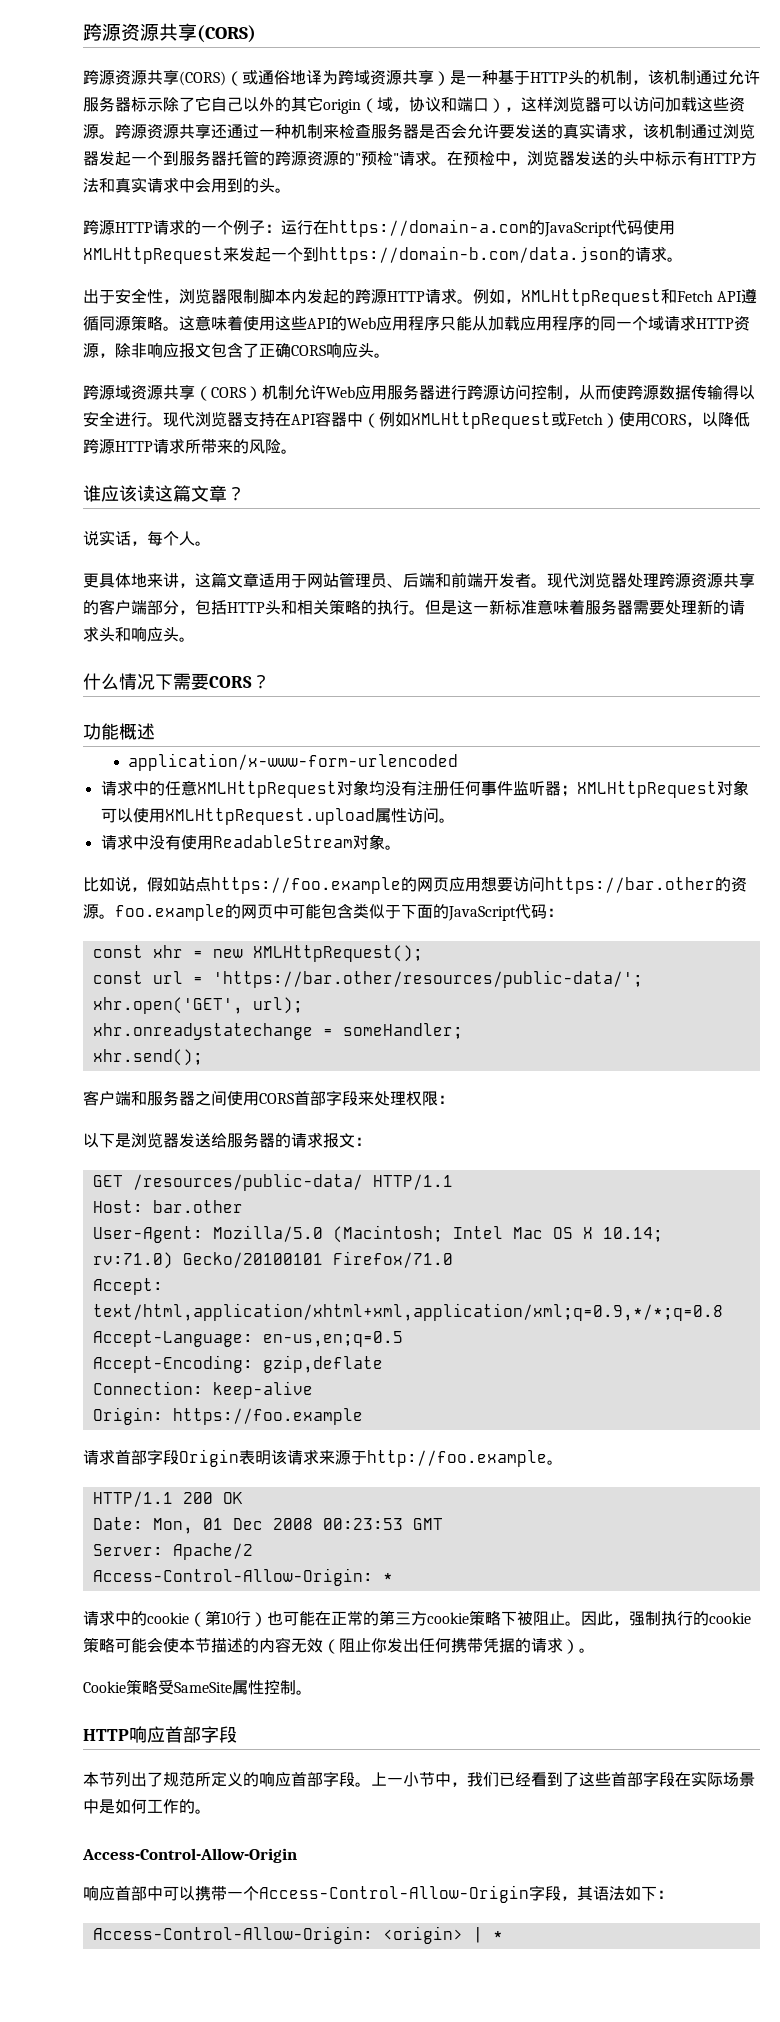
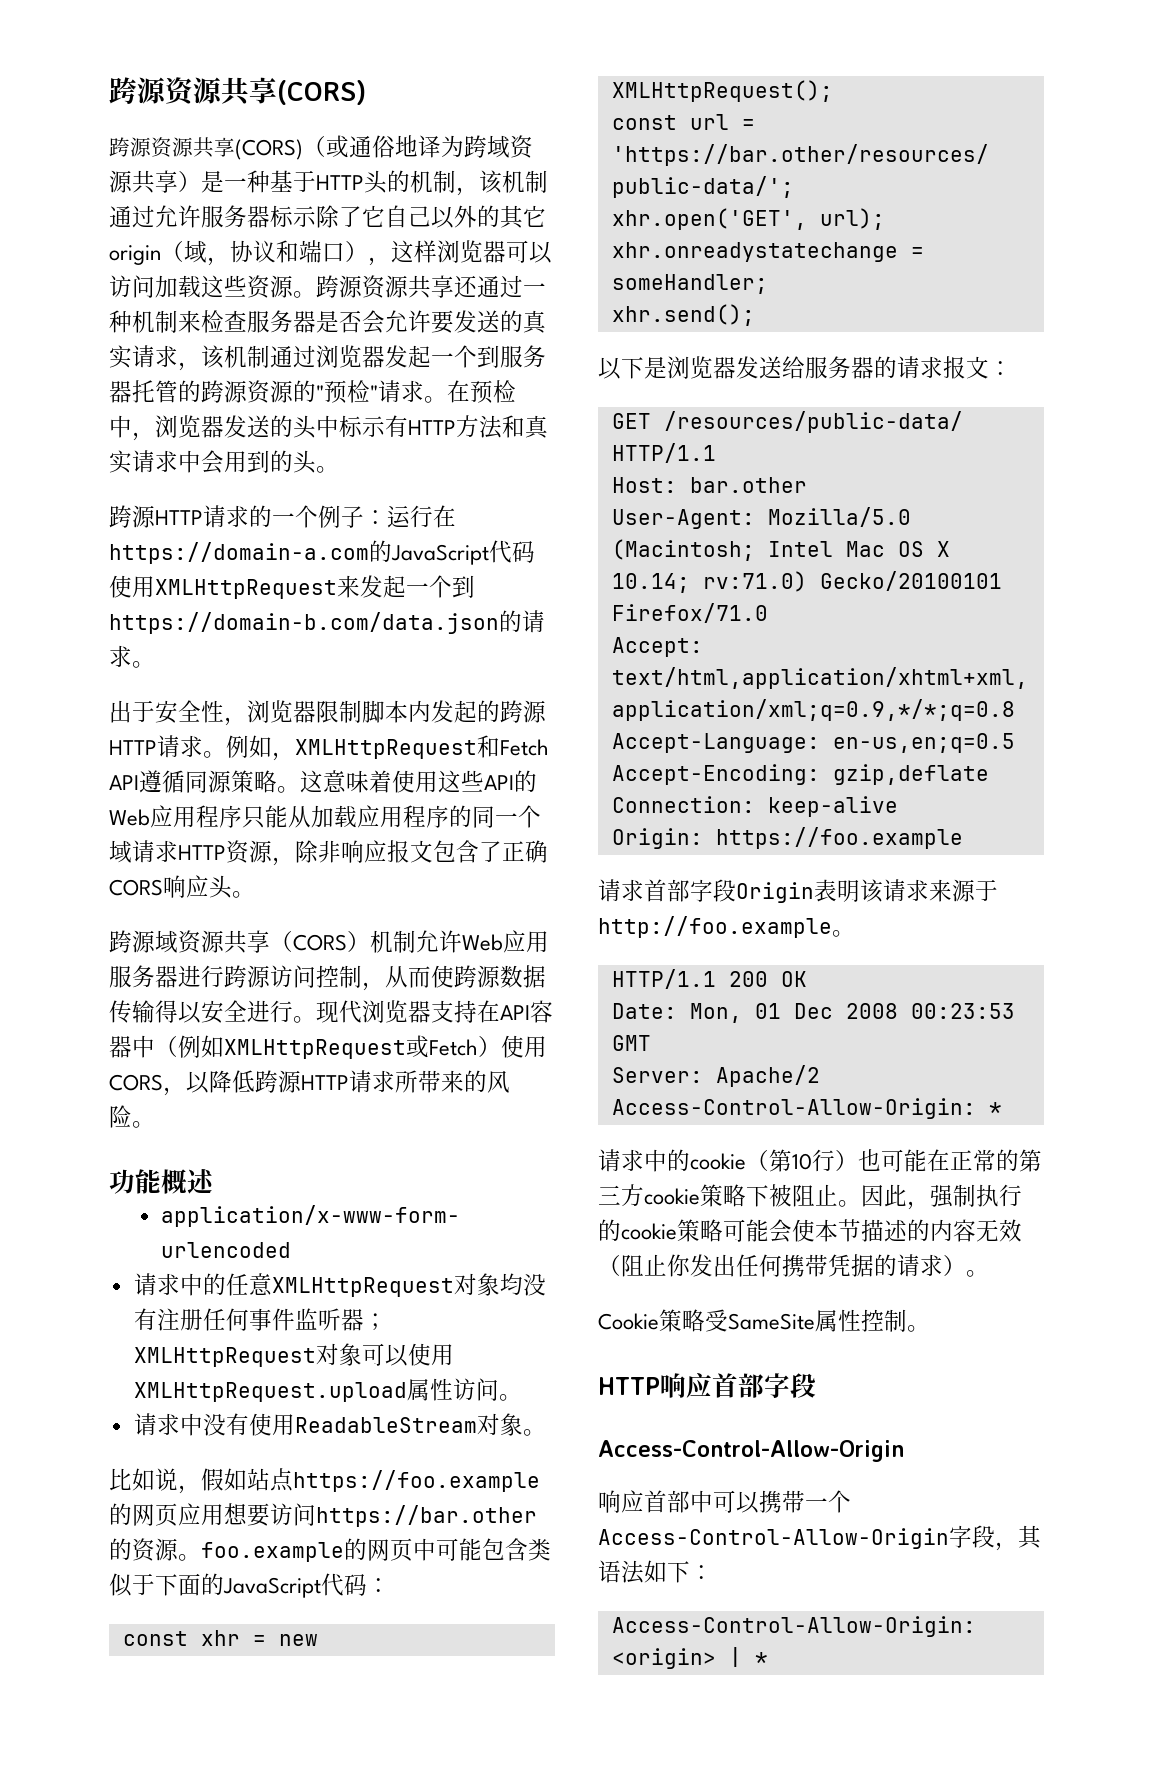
- 谁应该读这篇文章？
- 说实话，每个人。
- 更具体地来讲，这篇文章适用于网站管理员、后端和前端开发者。现代浏览器处理跨源资源共享的客户端部分，包括HTTP头和相关策略的执行。但是这一新标准意味着服务器需要处理新的请求头和响应头。
- 什么情况下需要CORS？
- 客户端和服务器之间使用CORS首部字段来处理权限：
- 本节列出了规范所定义的响应首部字段。上一小节中，我们已经看到了这些首部字段在实际场景中是如何工作的。

